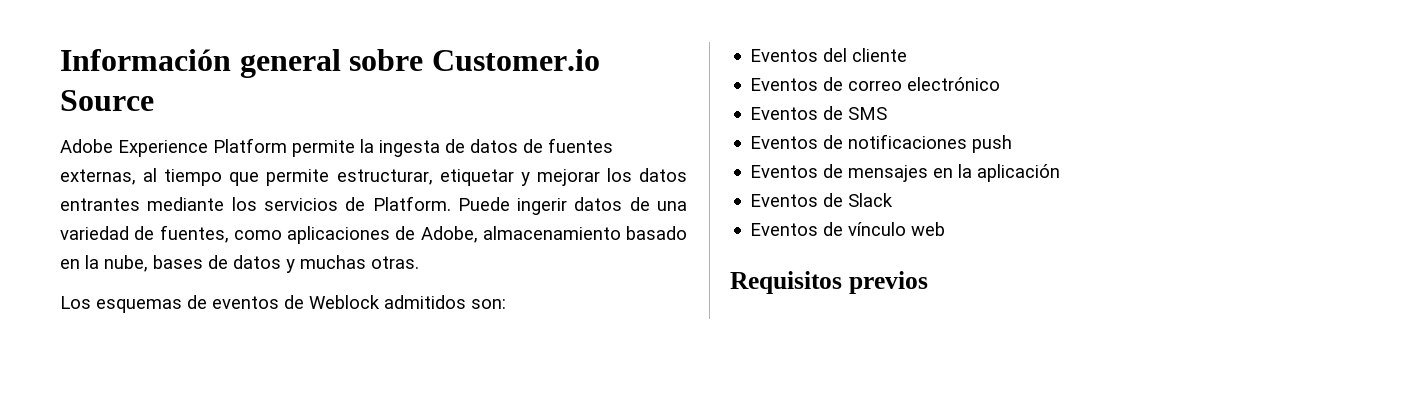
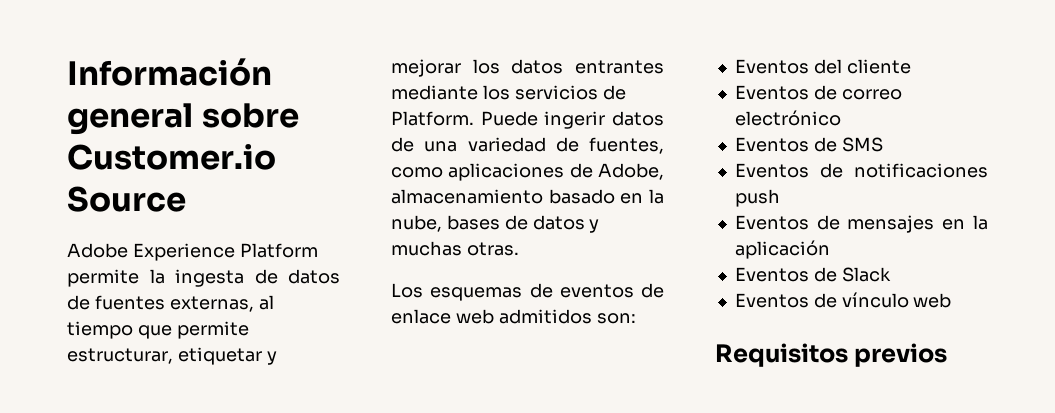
- Los esquemas de eventos de Weblock admitidos son:
+ Los esquemas de eventos de enlace web admitidos son:

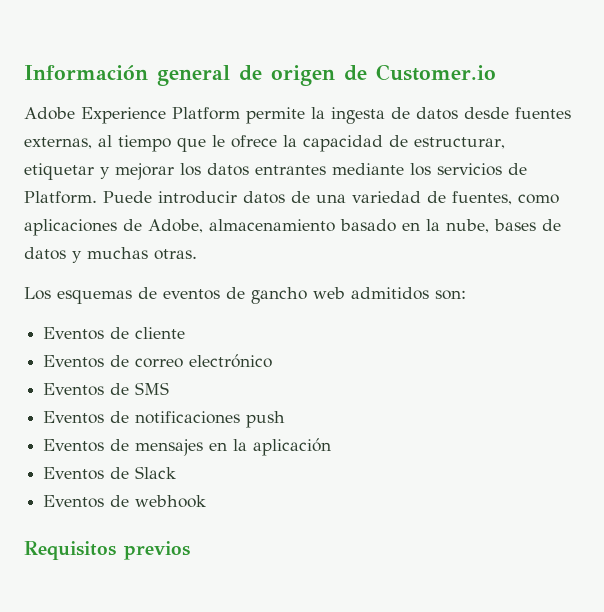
- Información general sobre Customer.io Source
+ Información general de origen de Customer.io
- Adobe Experience Platform permite la ingesta de datos de fuentes externas, al tiempo que permite estructurar, etiquetar y mejorar los datos entrantes mediante los servicios de Platform.
+ Adobe Experience Platform permite la ingesta de datos desde fuentes externas, al tiempo que le ofrece la capacidad de estructurar, etiquetar y mejorar los datos entrantes mediante los servicios de Platform.
- Puede ingerir datos de una variedad de fuentes, como aplicaciones de Adobe, almacenamiento basado en la nube, bases de datos y muchas otras.
+ Puede introducir datos de una variedad de fuentes, como aplicaciones de Adobe, almacenamiento basado en la nube, bases de datos y muchas otras.
- Los esquemas de eventos de enlace web admitidos son:
+ Los esquemas de eventos de gancho web admitidos son:
- Eventos del cliente
+ Eventos de cliente
- Eventos de vínculo web
+ Eventos de webhook

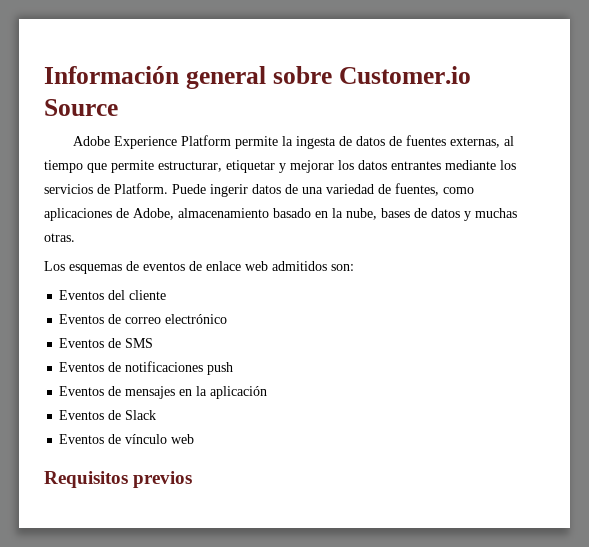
- Información general de origen de Customer.io
+ Información general sobre Customer.io Source
- Adobe Experience Platform permite la ingesta de datos desde fuentes externas, al tiempo que le ofrece la capacidad de estructurar, etiquetar y mejorar los datos entrantes mediante los servicios de Platform.
+ Adobe Experience Platform permite la ingesta de datos de fuentes externas, al tiempo que permite estructurar, etiquetar y mejorar los datos entrantes mediante los servicios de Platform.
- Puede introducir datos de una variedad de fuentes, como aplicaciones de Adobe, almacenamiento basado en la nube, bases de datos y muchas otras.
+ Puede ingerir datos de una variedad de fuentes, como aplicaciones de Adobe, almacenamiento basado en la nube, bases de datos y muchas otras.
- Los esquemas de eventos de gancho web admitidos son:
+ Los esquemas de eventos de enlace web admitidos son:
- Eventos de cliente
+ Eventos del cliente
- Eventos de webhook
+ Eventos de vínculo web

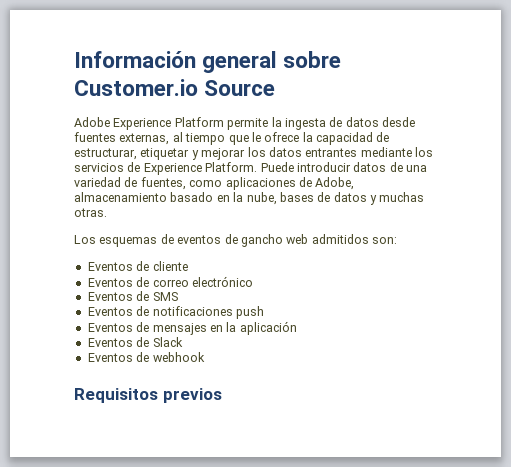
- Adobe Experience Platform permite la ingesta de datos de fuentes externas, al tiempo que permite estructurar, etiquetar y mejorar los datos entrantes mediante los servicios de Platform.
+ Adobe Experience Platform permite la ingesta de datos desde fuentes externas, al tiempo que le ofrece la capacidad de estructurar, etiquetar y mejorar los datos entrantes mediante los servicios de Experience Platform.
- Puede ingerir datos de una variedad de fuentes, como aplicaciones de Adobe, almacenamiento basado en la nube, bases de datos y muchas otras.
+ Puede introducir datos de una variedad de fuentes, como aplicaciones de Adobe, almacenamiento basado en la nube, bases de datos y muchas otras.
- Los esquemas de eventos de enlace web admitidos son:
+ Los esquemas de eventos de gancho web admitidos son:
- Eventos del cliente
+ Eventos de cliente
- Eventos de vínculo web
+ Eventos de webhook

